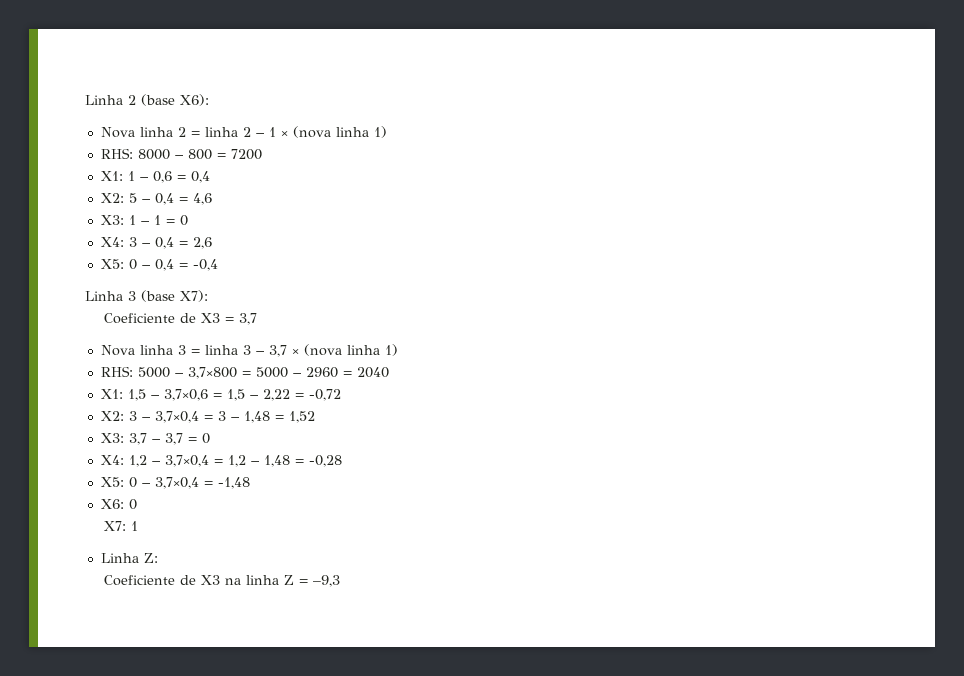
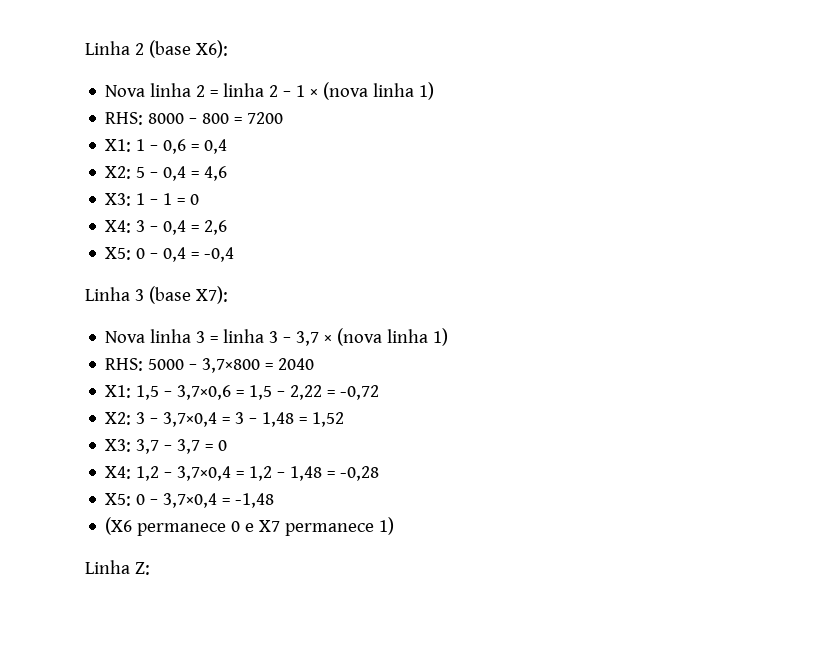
- Coeficiente de X3 = 3,7
- RHS: 5000 − 3,7×800 = 5000 − 2960 = 2040
+ RHS: 5000 − 3,7×800 = 2040
- X6: 0
- X7: 1
+ (X6 permanece 0 e X7 permanece 1)
  Linha Z:
- Coeficiente de X3 na linha Z = –9,3

